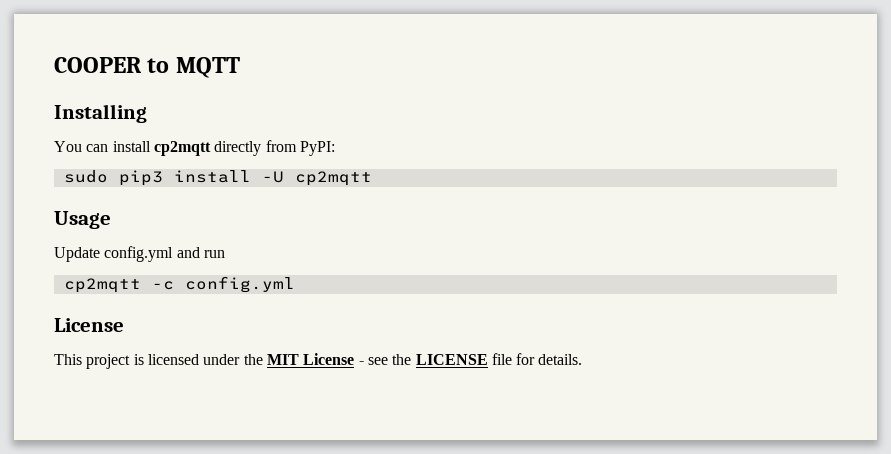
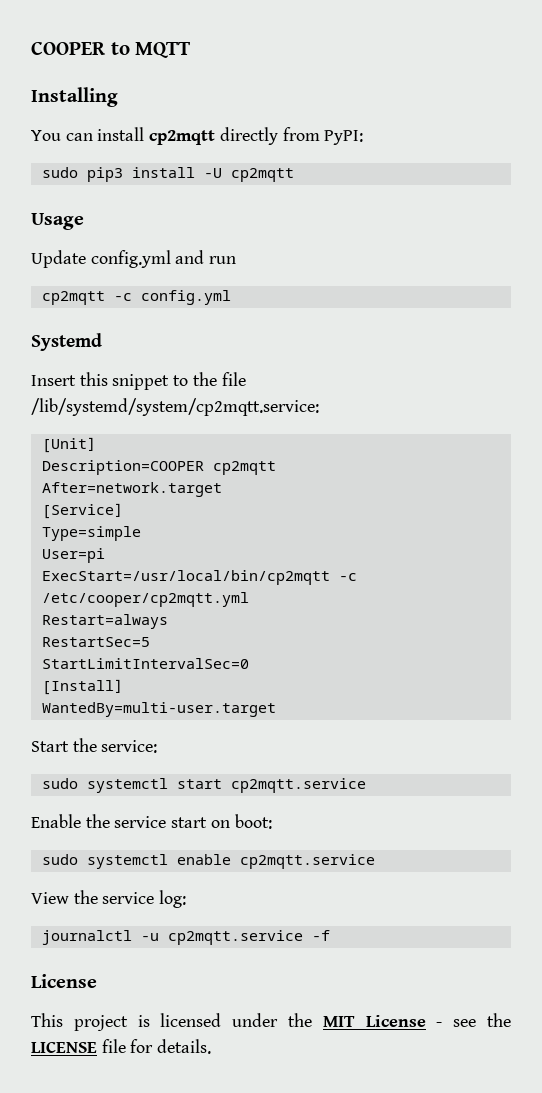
+ Systemd
+ Insert this snippet to the file /lib/systemd/system/cp2mqtt.service:
+ [Unit]
+ Description=COOPER cp2mqtt
+ After=network.target
+ [Service]
+ Type=simple
+ User=pi
+ ExecStart=/usr/local/bin/cp2mqtt -c /etc/cooper/cp2mqtt.yml
+ Restart=always
+ RestartSec=5
+ StartLimitIntervalSec=0
+ [Install]
+ WantedBy=multi-user.target
+ Start the service:
+ sudo systemctl start cp2mqtt.service
+ Enable the service start on boot:
+ sudo systemctl enable cp2mqtt.service
+ View the service log:
+ journalctl -u cp2mqtt.service -f

